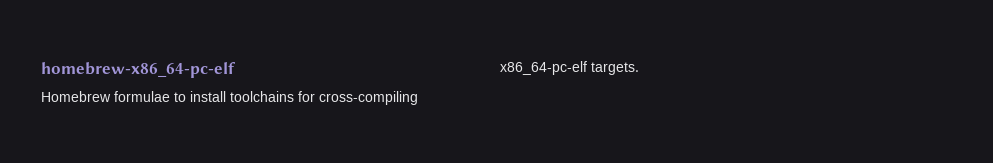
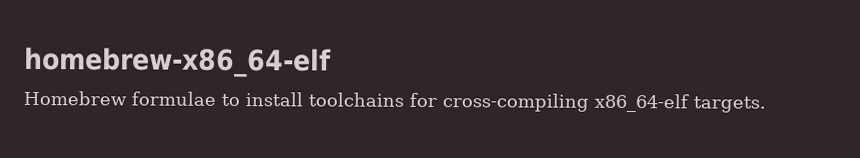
- homebrew-x86_64-pc-elf
+ homebrew-x86_64-elf
- Homebrew formulae to install toolchains for cross-compiling x86_64-pc-elf targets.
+ Homebrew formulae to install toolchains for cross-compiling x86_64-elf targets.

